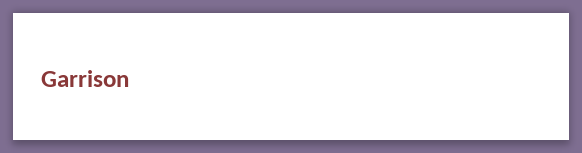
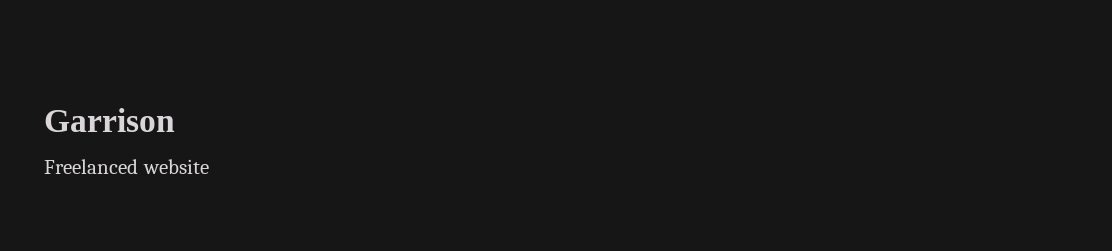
+ Freelanced website

